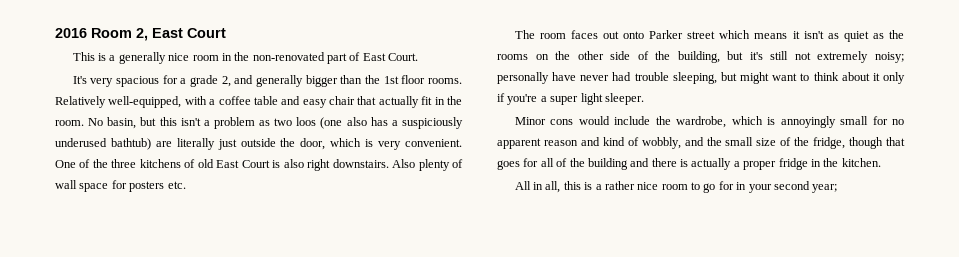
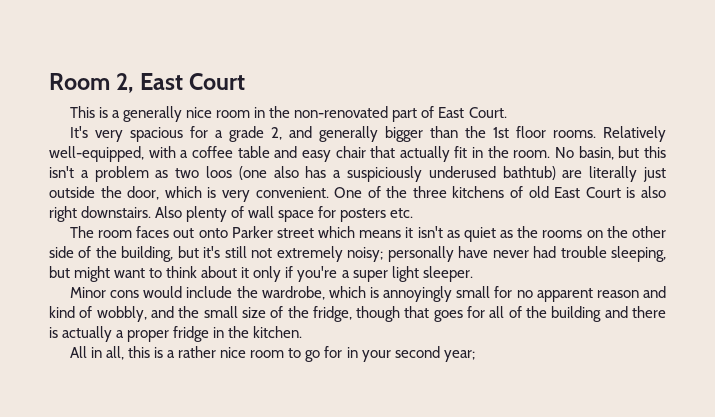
- 2016 Room 2, East Court
+ Room 2, East Court

